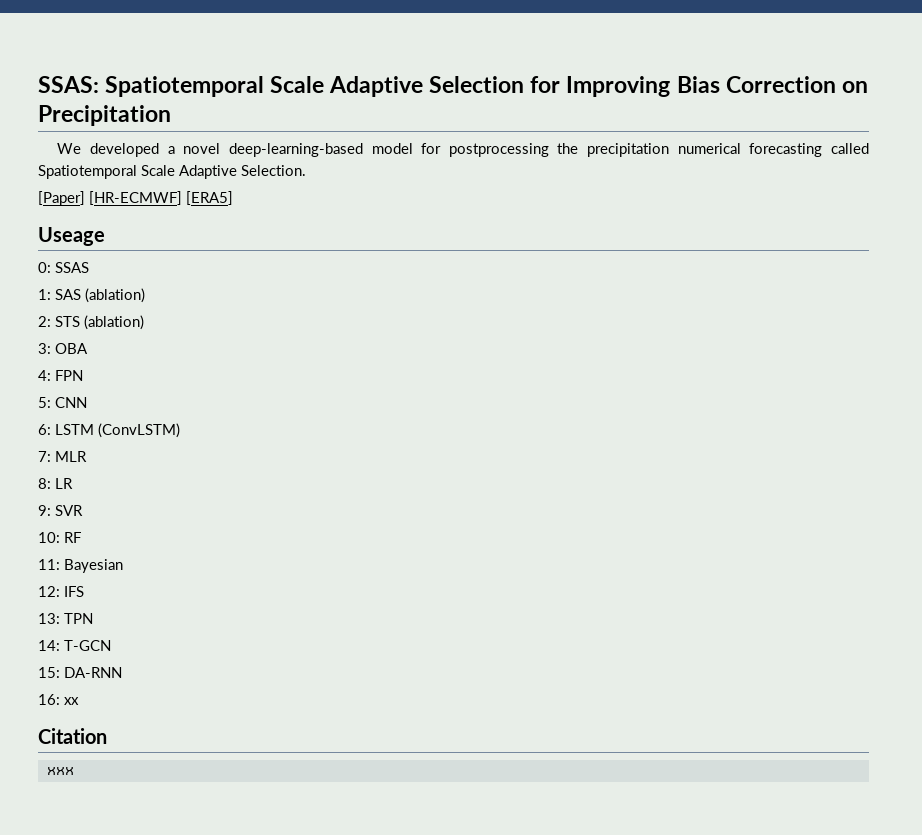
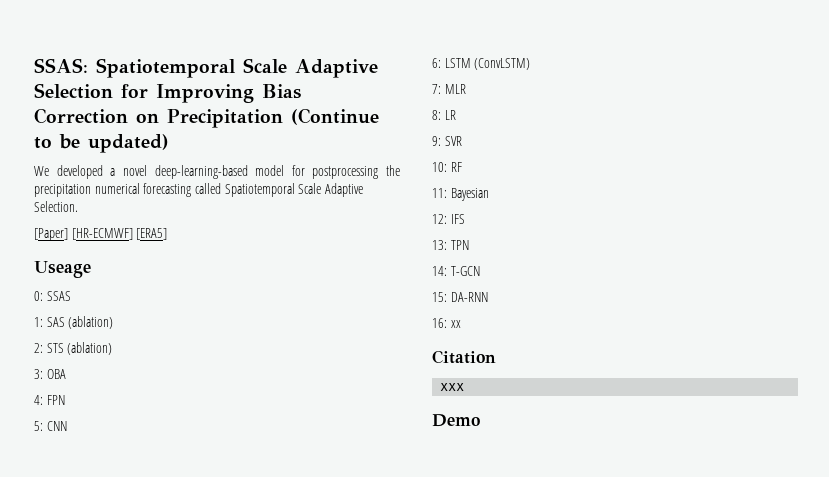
- SSAS: Spatiotemporal Scale Adaptive Selection for Improving Bias Correction on Precipitation
+ SSAS: Spatiotemporal Scale Adaptive Selection for Improving Bias Correction on Precipitation (Continue to be updated)
+ Demo

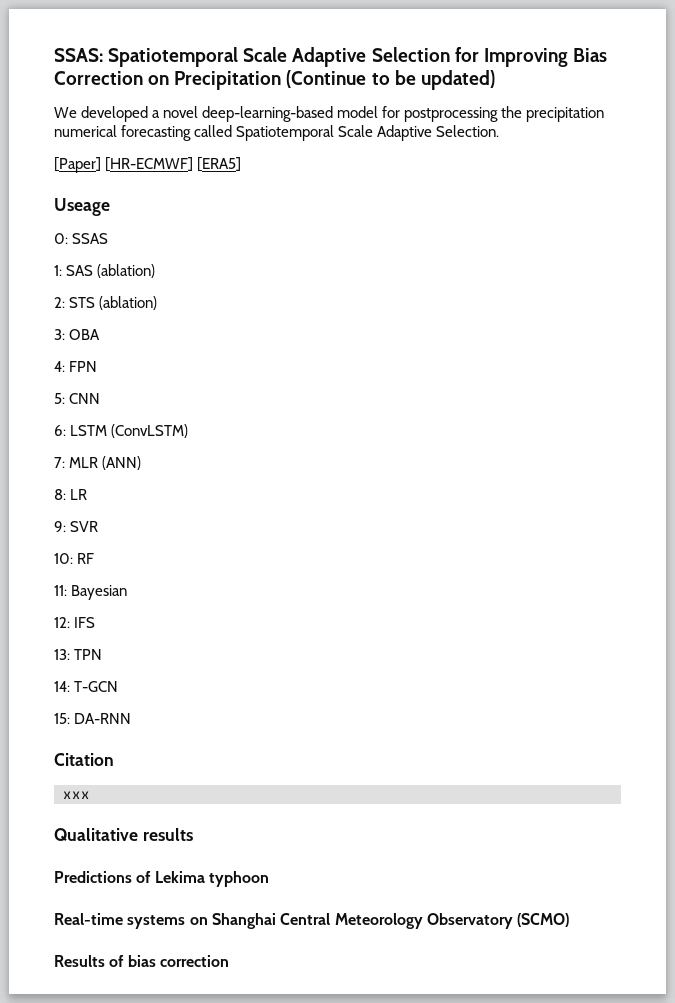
- 7: MLR
+ 7: MLR (ANN)
- 16: xx
- Demo
+ Qualitative results
+ Predictions of Lekima typhoon
+ Real-time systems on Shanghai Central Meteorology Observatory (SCMO)
+ Results of bias correction

